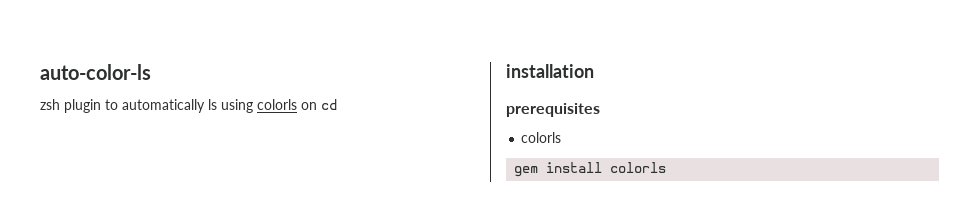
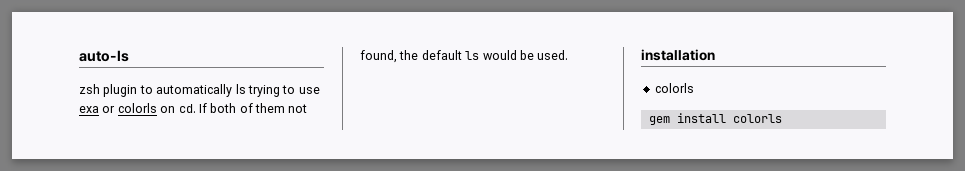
- auto-color-ls
+ auto-ls
- zsh plugin to automatically ls using colorls on cd
+ zsh plugin to automatically ls trying to use exa or colorls on cd. If both of them not found, the default ls would be used.
- prerequisites

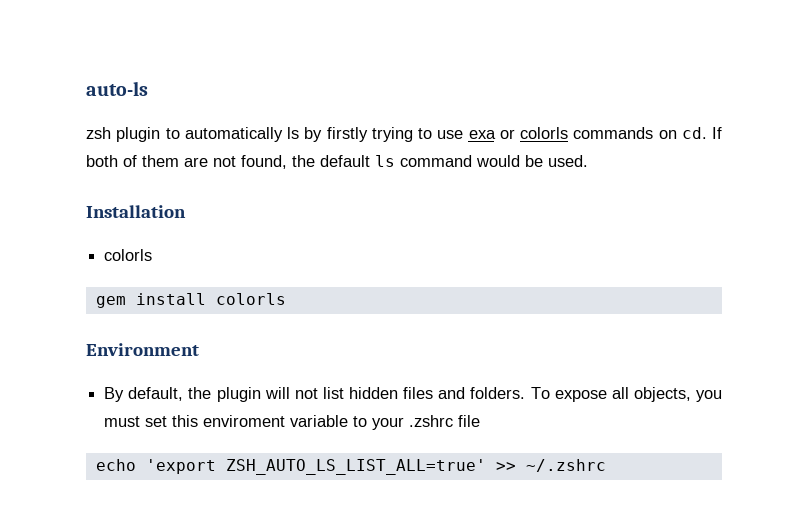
- zsh plugin to automatically ls trying to use exa or colorls on cd.
+ zsh plugin to automatically ls by firstly trying to use exa or colorls commands on cd.
- If both of them not found, the default ls would be used.
+ If both of them are not found, the default ls command would be used.
- installation
+ Installation
+ Environment
+ By default, the plugin will not list hidden files and folders. To expose all objects, you must set this enviroment variable to your .zshrc file
+ echo 'export ZSH_AUTO_LS_LIST_ALL=true' >> ~/.zshrc

